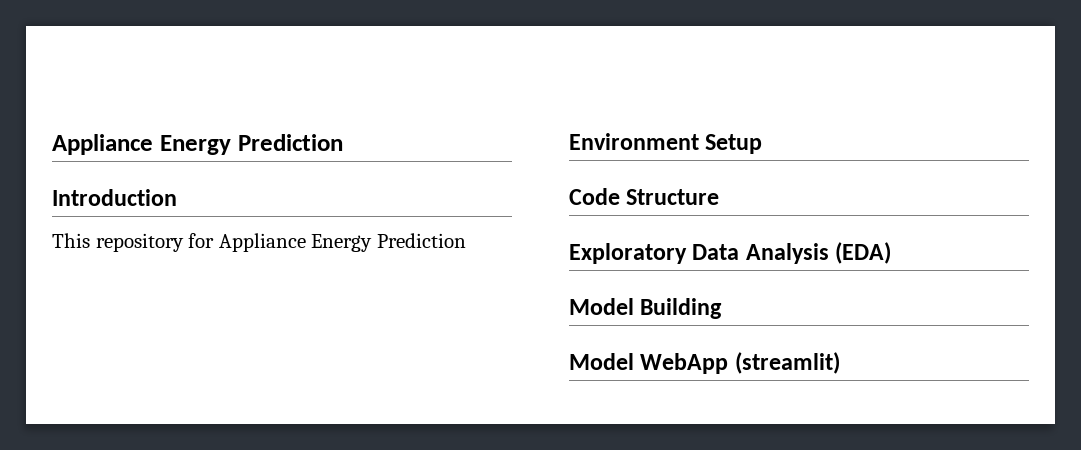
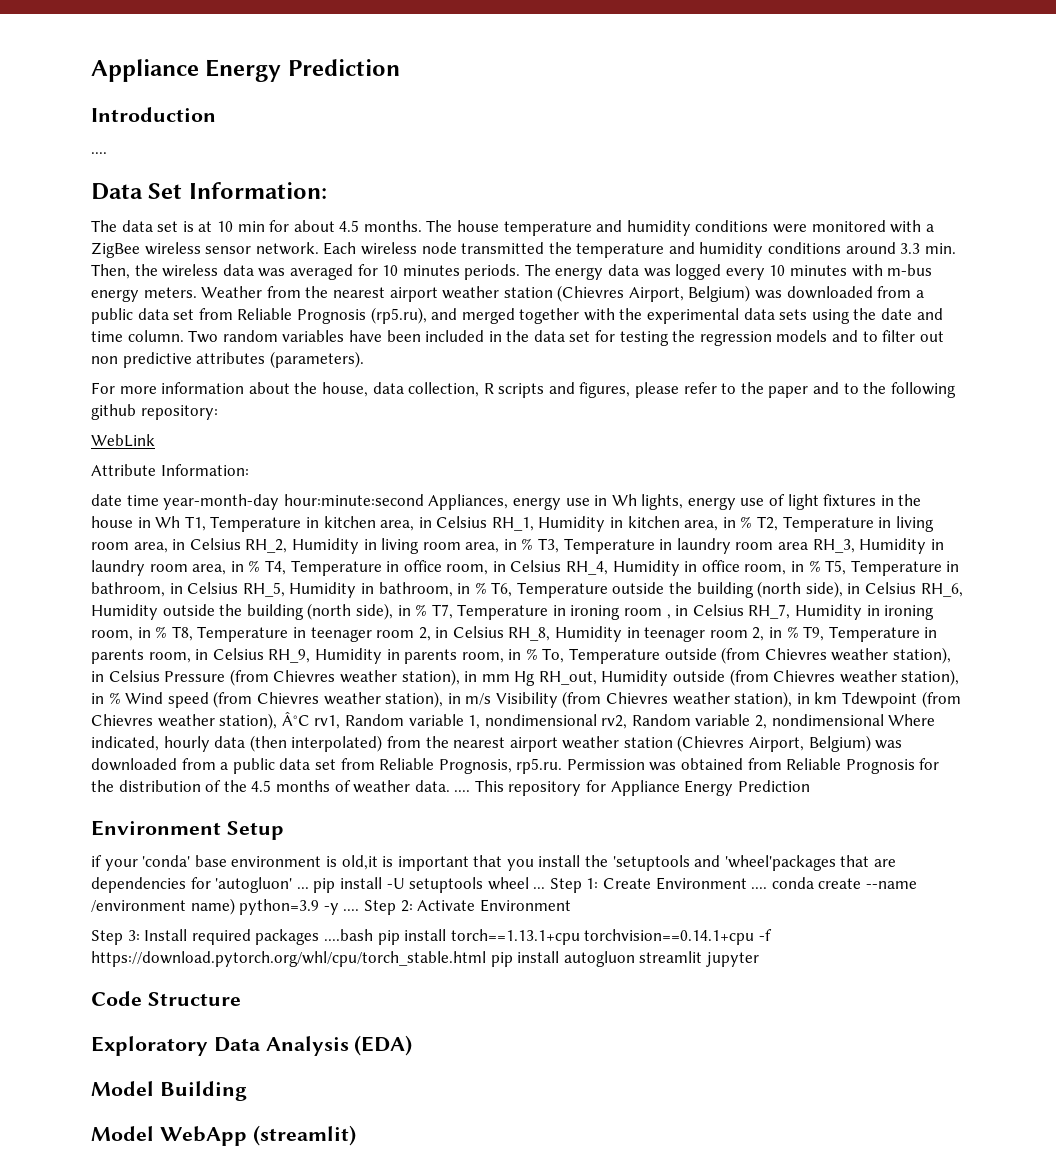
  Introduction
- This repository for Appliance Energy Prediction
+ ....
+ Data Set Information:
+ The data set is at 10 min for about 4.5 months. The house temperature and humidity conditions were monitored with a ZigBee wireless sensor network. Each wireless node transmitted the temperature and humidity conditions around 3.3 min. Then, the wireless data was averaged for 10 minutes periods. The energy data was logged every 10 minutes with m-bus energy meters. Weather from the nearest airport weather station (Chievres Airport, Belgium) was downloaded from a public data set from Reliable Prognosis (rp5.ru), and merged together with the experimental data sets using the date and time column. Two random variables have been included in the data set for testing the regression models and to filter out non predictive attributes (parameters).
+ For more information about the house, data collection, R scripts and figures, please refer to the paper and to the following github repository:
+ WebLink
+ Attribute Information:
+ date time year-month-day hour:minute:second Appliances, energy use in Wh lights, energy use of light fixtures in the house in Wh T1, Temperature in kitchen area, in Celsius RH_1, Humidity in kitchen area, in % T2, Temperature in living room area, in Celsius RH_2, Humidity in living room area, in % T3, Temperature in laundry room area RH_3, Humidity in laundry room area, in % T4, Temperature in office room, in Celsius RH_4, Humidity in office room, in % T5, Temperature in bathroom, in Celsius RH_5, Humidity in bathroom, in % T6, Temperature outside the building (north side), in Celsius RH_6, Humidity outside the building (north side), in % T7, Temperature in ironing room , in Celsius RH_7, Humidity in ironing room, in % T8, Temperature in teenager room 2, in Celsius RH_8, Humidity in teenager room 2, in % T9, Temperature in parents room, in Celsius RH_9, Humidity in parents room, in % To, Temperature outside (from Chievres weather station), in Celsius Pressure (from Chievres weather station), in mm Hg RH_out, Humidity outside (from Chievres weather station), in % Wind speed (from Chievres weather station), in m/s Visibility (from Chievres weather station), in km Tdewpoint (from Chievres weather station), Â°C rv1, Random variable 1, nondimensional rv2, Random variable 2, nondimensional Where indicated, hourly data (then interpolated) from the nearest airport weather station (Chievres Airport, Belgium) was downloaded from a public data set from Reliable Prognosis, rp5.ru. Permission was obtained from Reliable Prognosis for the distribution of the 4.5 months of weather data. .... This repository for Appliance Energy Prediction
+ if your 'conda' base environment is old,it is important that you install the 'setuptools and 'wheel'packages that are dependencies for 'autogluon' ... pip install -U setuptools wheel ... Step 1: Create Environment .... conda create --name /environment name) python=3.9 -y .... Step 2: Activate Environment
+ Step 3: Install required packages ....bash pip install torch==1.13.1+cpu torchvision==0.14.1+cpu -f https://download.pytorch.org/whl/cpu/torch_stable.html pip install autogluon streamlit jupyter

